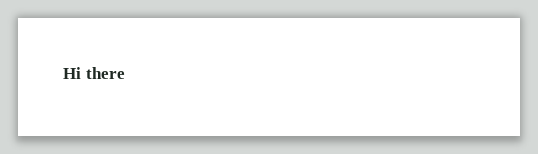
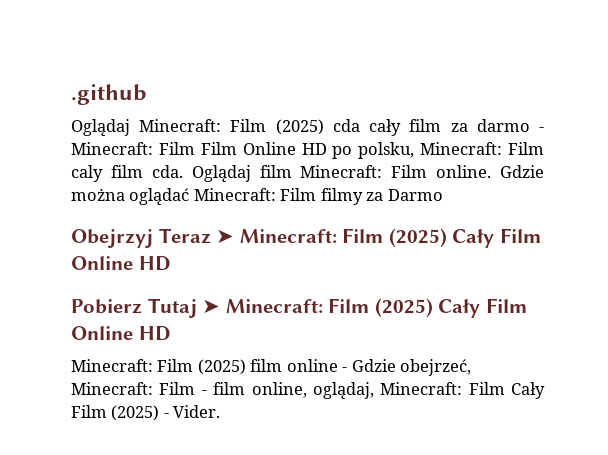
- Hi there
+ .github
+ Oglądaj Minecraft: Film (2025) cda cały film za darmo - Minecraft: Film Film Online HD po polsku, Minecraft: Film caly film cda. Oglądaj film Minecraft: Film online. Gdzie można oglądać Minecraft: Film filmy za Darmo
+ Obejrzyj Teraz ➤ Minecraft: Film (2025) Cały Film Online HD
+ Pobierz Tutaj ➤ Minecraft: Film (2025) Cały Film Online HD
+ Minecraft: Film (2025) film online - Gdzie obejrzeć, Minecraft: Film - film online, oglądaj, Minecraft: Film Cały Film (2025) - Vider.

